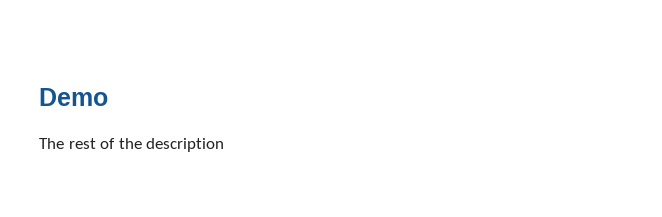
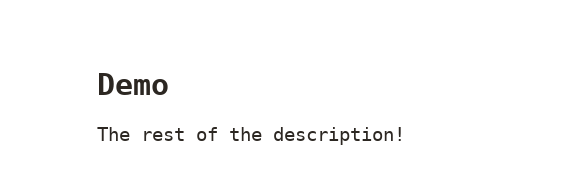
- The rest of the description
+ The rest of the description!

